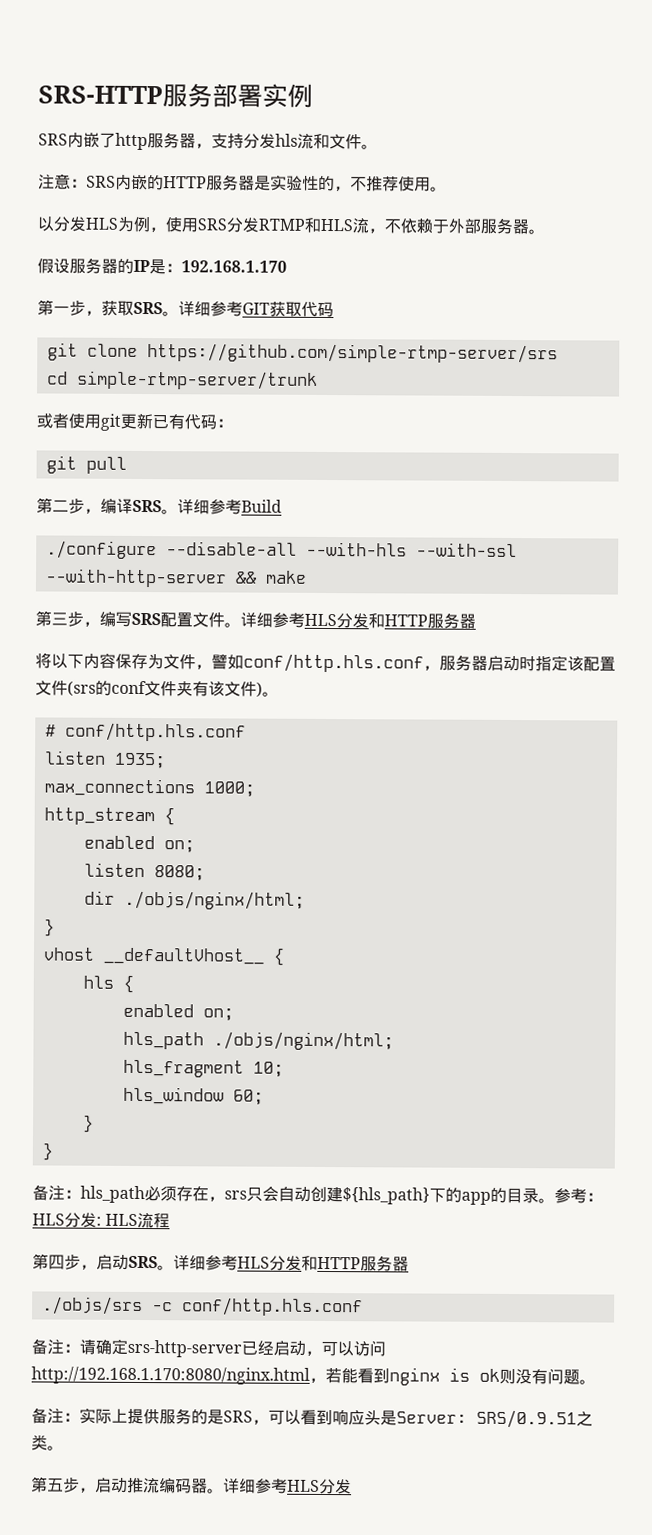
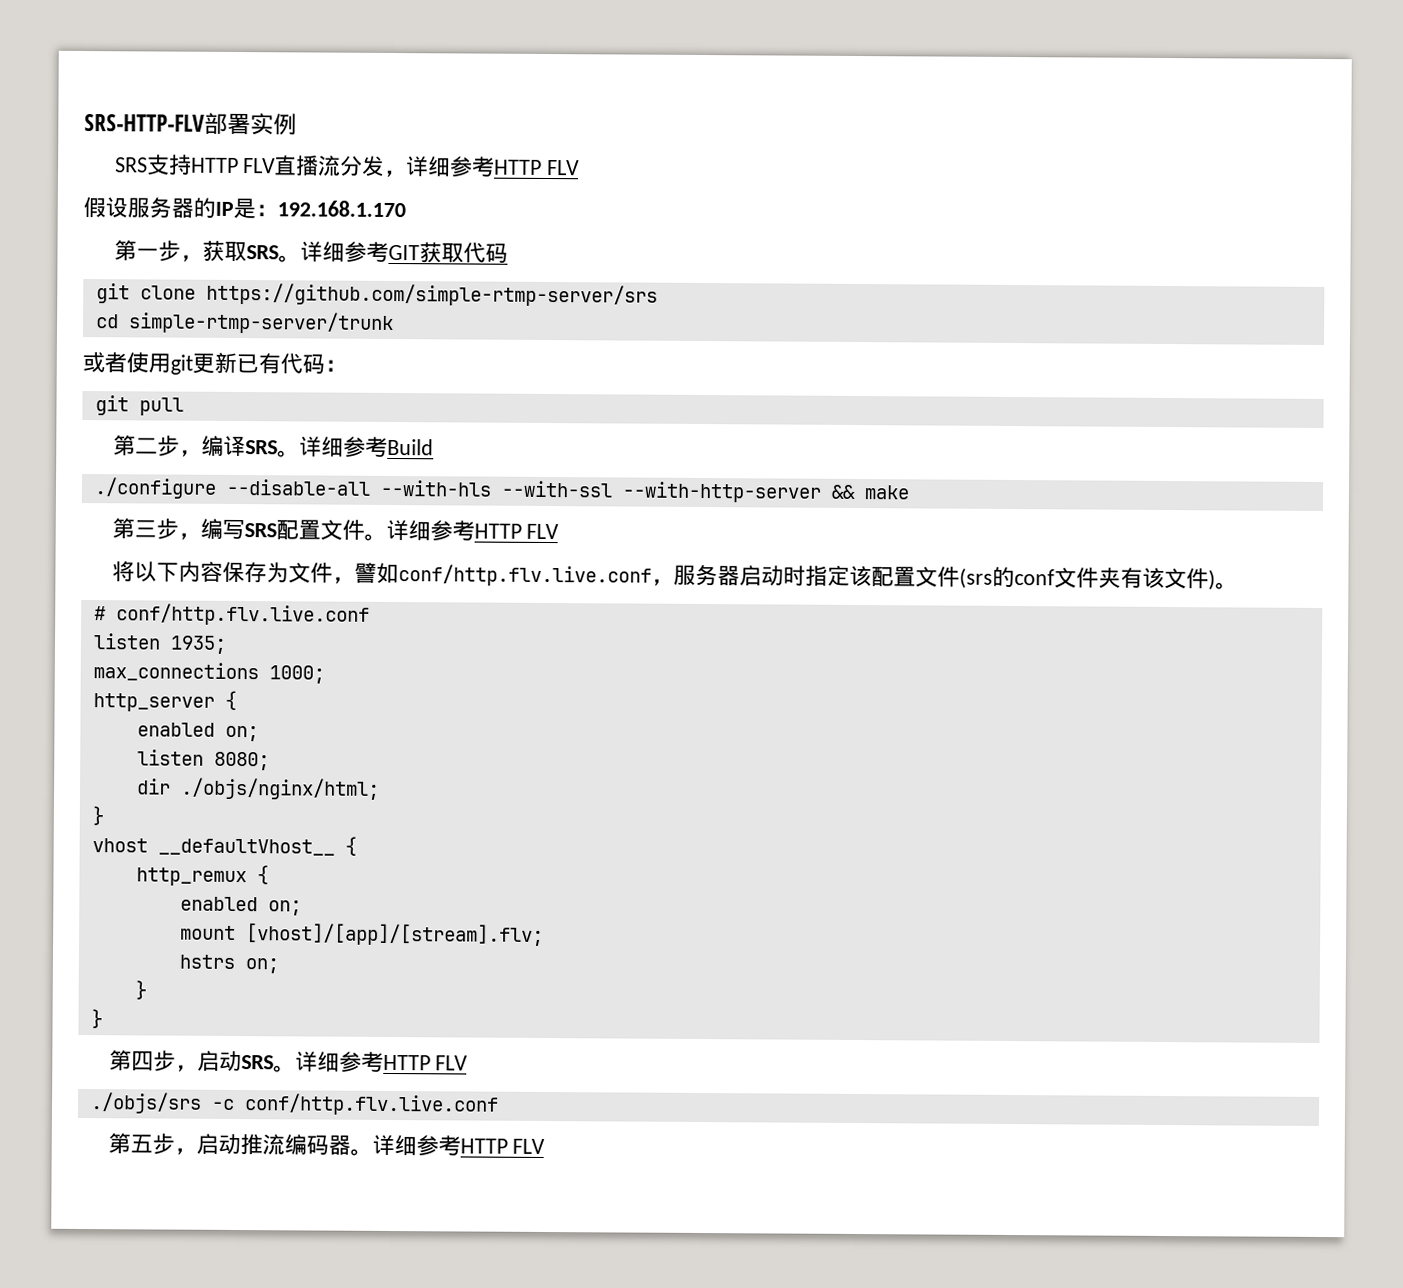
- SRS-HTTP服务部署实例
+ SRS-HTTP-FLV部署实例
- SRS内嵌了http服务器，支持分发hls流和文件。
- 注意：SRS内嵌的HTTP服务器是实验性的，不推荐使用。
- 以分发HLS为例，使用SRS分发RTMP和HLS流，不依赖于外部服务器。
+ SRS支持HTTP FLV直播流分发，详细参考HTTP FLV
- 第三步，编写SRS配置文件。详细参考HLS分发和HTTP服务器
+ 第三步，编写SRS配置文件。详细参考HTTP FLV
- 将以下内容保存为文件，譬如conf/http.hls.conf，服务器启动时指定该配置文件(srs的conf文件夹有该文件)。
+ 将以下内容保存为文件，譬如conf/http.flv.live.conf，服务器启动时指定该配置文件(srs的conf文件夹有该文件)。
- # conf/http.hls.conf
+ # conf/http.flv.live.conf
- http_stream {
+ http_server {
- hls {
+ http_remux {
  enabled on;
- hls_path ./objs/nginx/html;
- hls_fragment 10;
- hls_window 60;
+ mount [vhost]/[app]/[stream].flv;
+ hstrs on;
  }
  }
- 备注：hls_path必须存在，srs只会自动创建${hls_path}下的app的目录。参考：HLS分发: HLS流程
- 第四步，启动SRS。详细参考HLS分发和HTTP服务器
- ./objs/srs -c conf/http.hls.conf
- 备注：请确定srs-http-server已经启动，可以访问http://192.168.1.170:8080/nginx.html，若能看到nginx is ok则没有问题。
- 备注：实际上提供服务的是SRS，可以看到响应头是Server: SRS/0.9.51之类。
+ 第四步，启动SRS。详细参考HTTP FLV
+ ./objs/srs -c conf/http.flv.live.conf
- 第五步，启动推流编码器。详细参考HLS分发
+ 第五步，启动推流编码器。详细参考HTTP FLV

